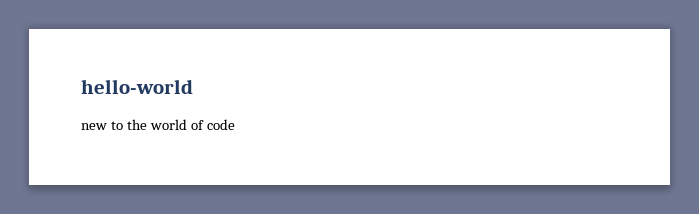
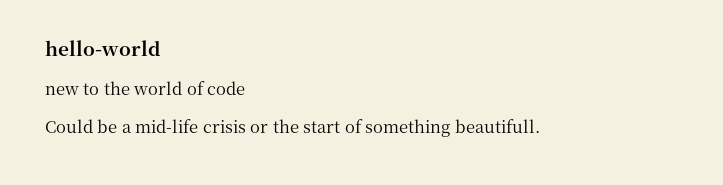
+ Could be a mid-life crisis or the start of something beautifull.

